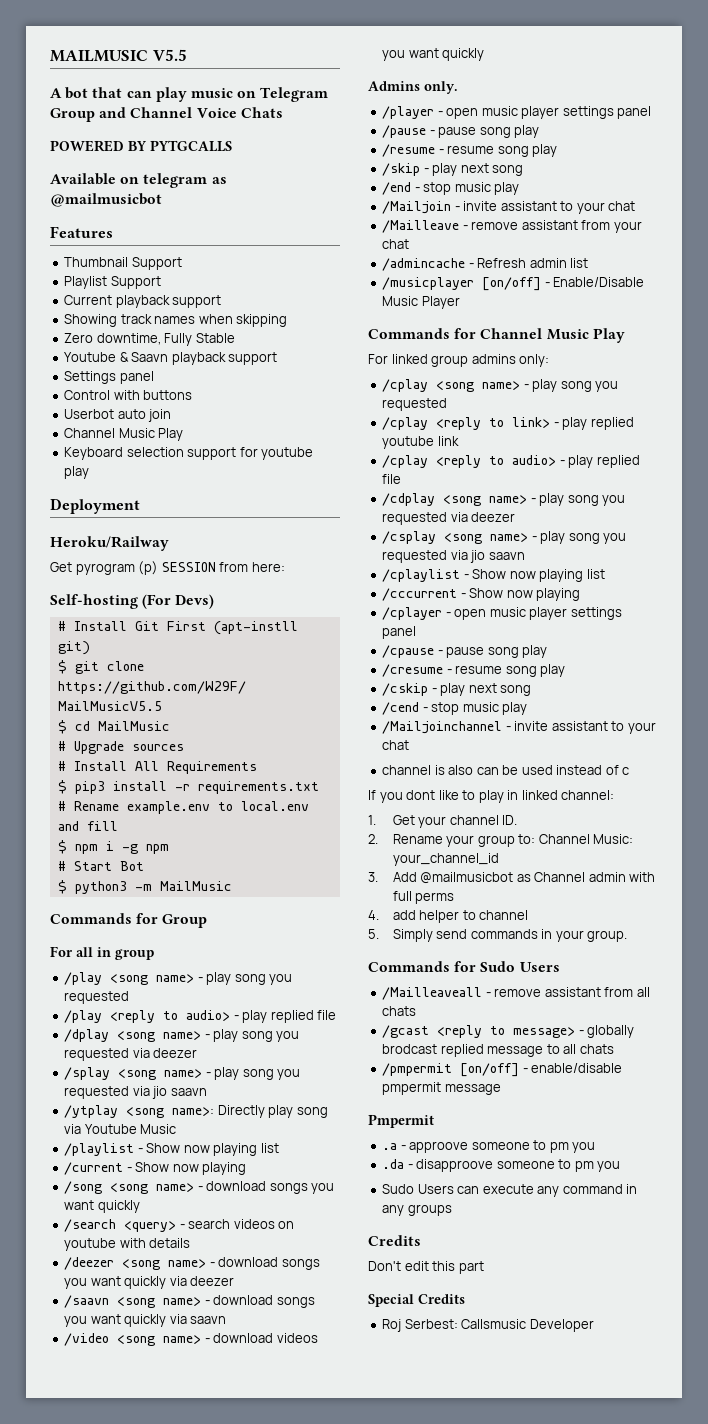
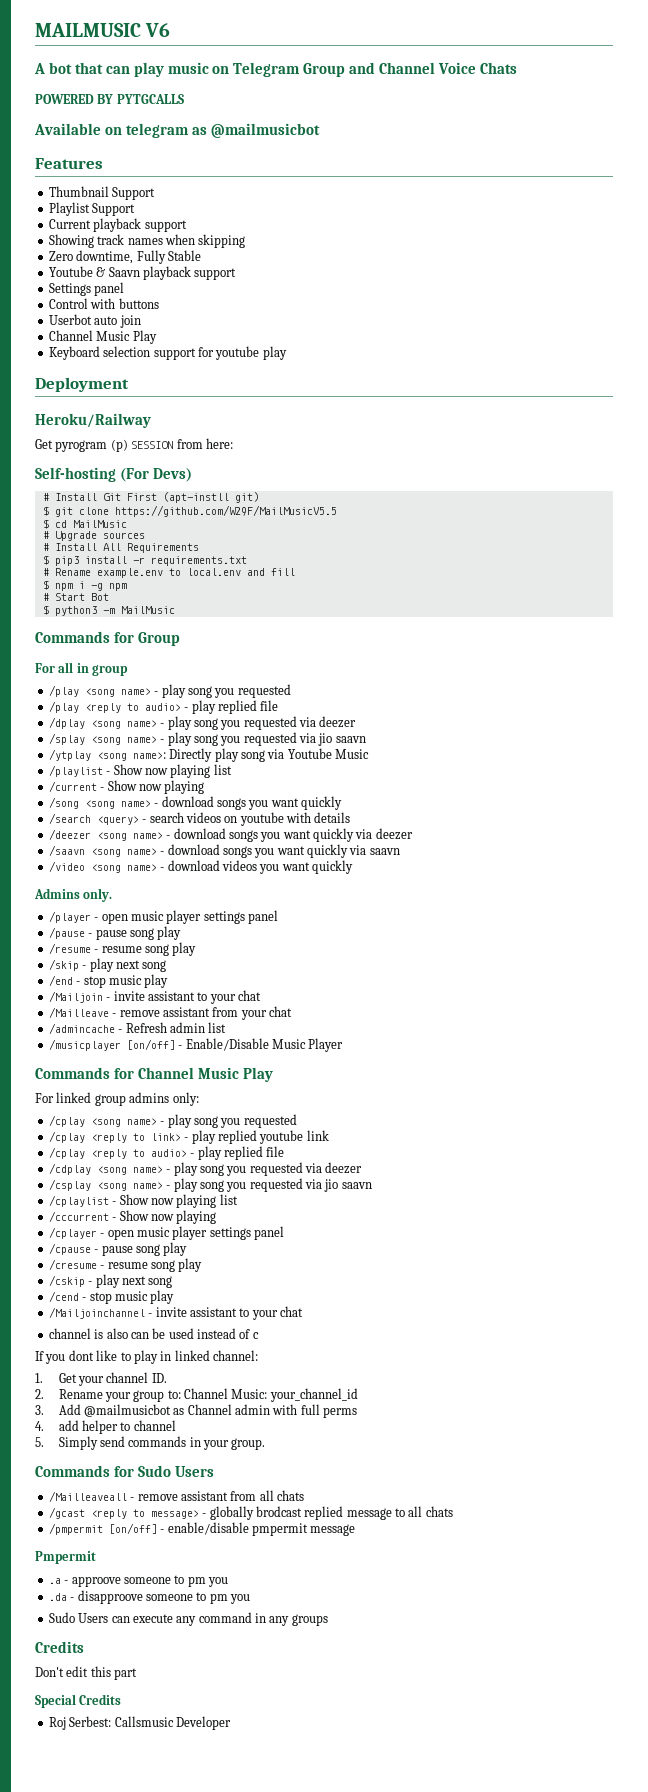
- MAILMUSIC V5.5
+ MAILMUSIC V6

